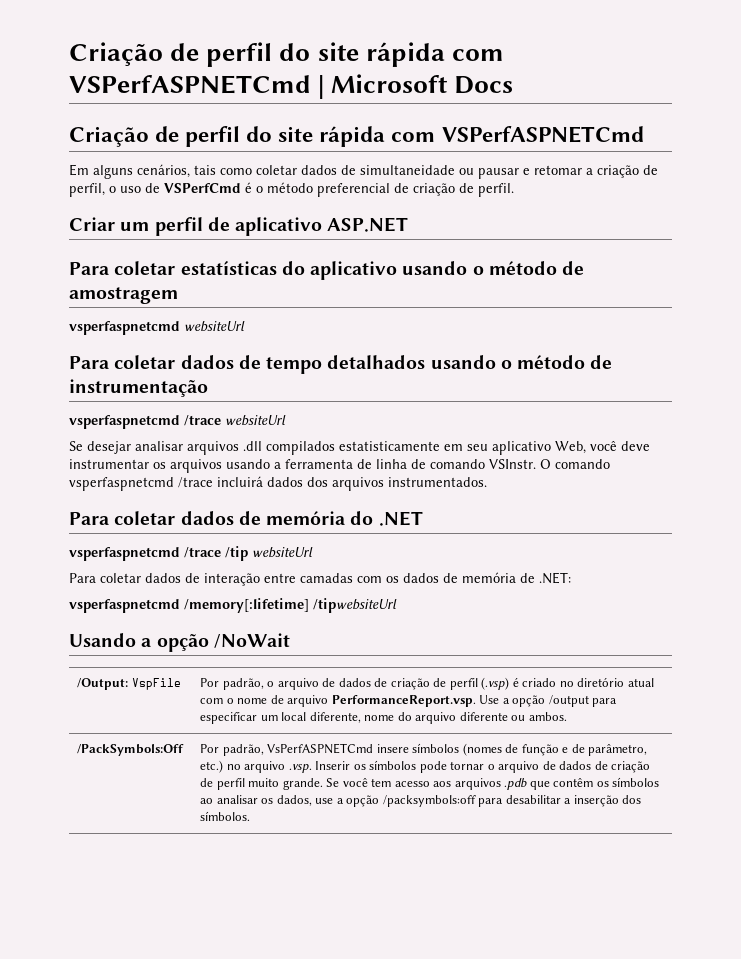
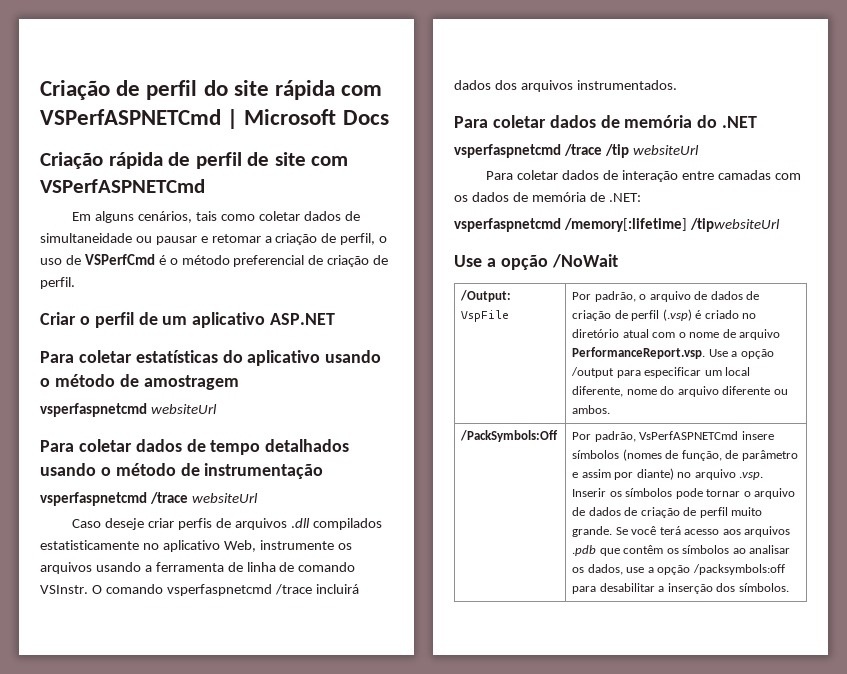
  Criação de perfil do site rápida com VSPerfASPNETCmd | Microsoft Docs
- Criação de perfil do site rápida com VSPerfASPNETCmd
+ Criação rápida de perfil de site com VSPerfASPNETCmd
- Criar um perfil de aplicativo ASP.NET
+ Criar o perfil de um aplicativo ASP.NET
- Se desejar analisar arquivos .dll compilados estatisticamente em seu aplicativo Web, você deve instrumentar os arquivos usando a ferramenta de linha de comando VSInstr.
+ Caso deseje criar perfis de arquivos .dll compilados estatisticamente no aplicativo Web, instrumente os arquivos usando a ferramenta de linha de comando VSInstr.
- Usando a opção /NoWait
+ Use a opção /NoWait
- Por padrão, VsPerfASPNETCmd insere símbolos (nomes de função e de parâmetro, etc.) no arquivo .vsp. Inserir os símbolos pode tornar o arquivo de dados de criação de perfil muito grande.
+ Por padrão, VsPerfASPNETCmd insere símbolos (nomes de função, de parâmetro e assim por diante) no arquivo .vsp. Inserir os símbolos pode tornar o arquivo de dados de criação de perfil muito grande.
- Se você tem acesso aos arquivos .pdb que contêm os símbolos ao analisar os dados, use a opção /packsymbols:off para desabilitar a inserção dos símbolos.
+ Se você terá acesso aos arquivos .pdb que contêm os símbolos ao analisar os dados, use a opção /packsymbols:off para desabilitar a inserção dos símbolos.

